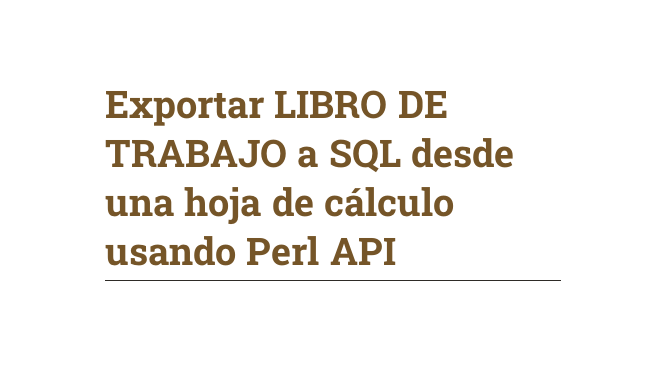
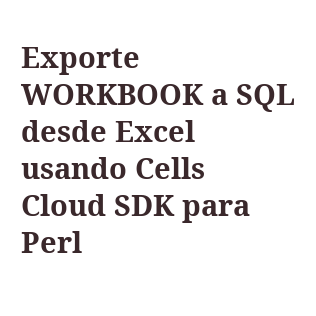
- Exportar LIBRO DE TRABAJO a SQL desde una hoja de cálculo usando Perl API
+ Exporte WORKBOOK a SQL desde Excel usando Cells Cloud SDK para Perl

